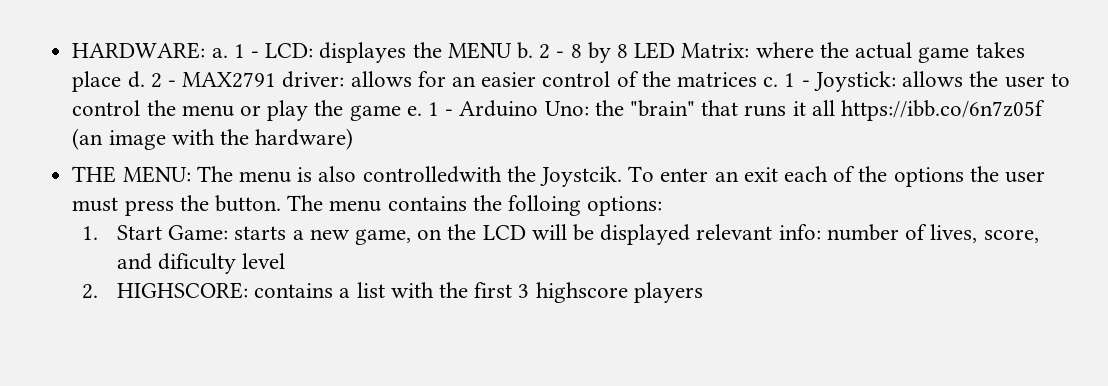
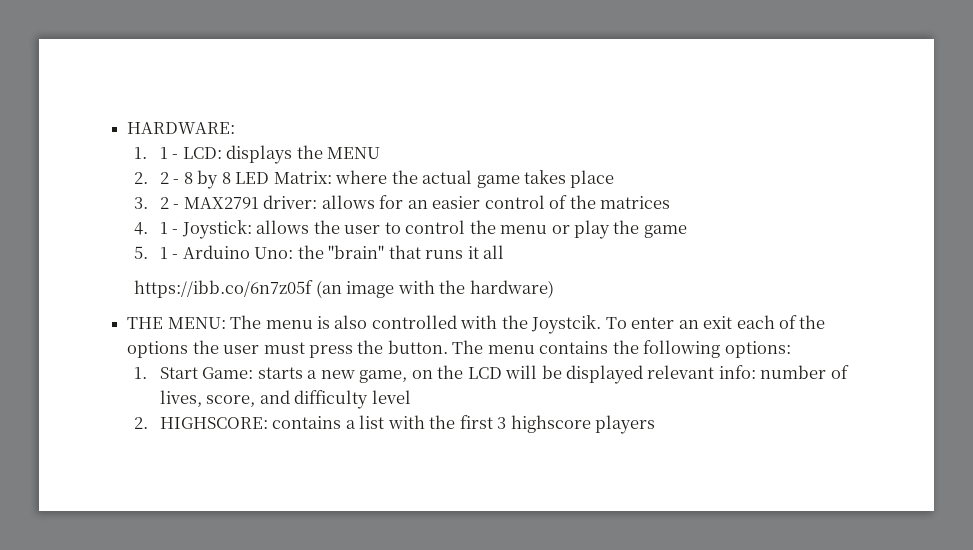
- HARDWARE: a. 1 - LCD:
+ HARDWARE:
+ 1. 1 - LCD:
- displayes the MENU b. 2 - 8 by 8 LED Matrix:
+ displays the MENU
+ 2. 2 - 8 by 8 LED Matrix:
- where the actual game takes place d. 2 - MAX2791 driver:
+ where the actual game takes place
+ 3. 2 - MAX2791 driver:
- allows for an easier control of the matrices c. 1 - Joystick:
+ allows for an easier control of the matrices
+ 4. 1 - Joystick:
- allows the user to control the menu or play the game e. 1 - Arduino Uno:
+ allows the user to control the menu or play the game
+ 5. 1 - Arduino Uno:
- the "brain" that runs it all https://ibb.co/6n7z05f (an image with the hardware)
+ the "brain" that runs it all
+ https://ibb.co/6n7z05f (an image with the hardware)
- THE MENU: The menu is also controlledwith the Joystcik.
+ THE MENU: The menu is also controlled with the Joystcik.
- The menu contains the folloing options:
+ The menu contains the following options:
- 1. Start Game: starts a new game, on the LCD will be displayed relevant info: number of lives, score, and dificulty level
+ 1. Start Game: starts a new game, on the LCD will be displayed relevant info: number of lives, score, and difficulty level

